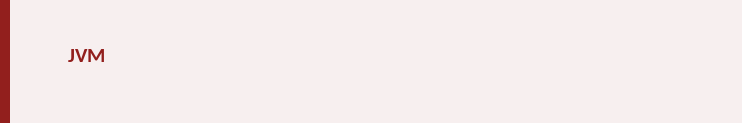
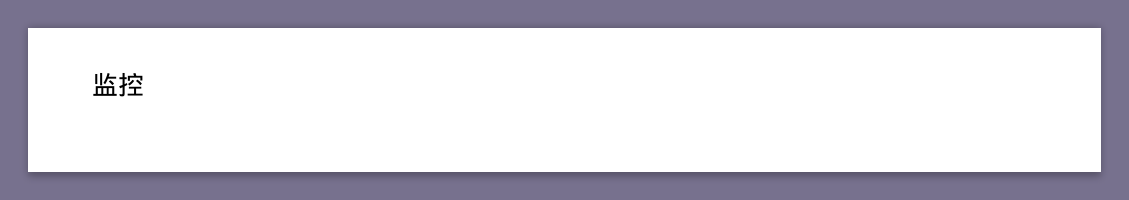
- JVM
+ 监控

